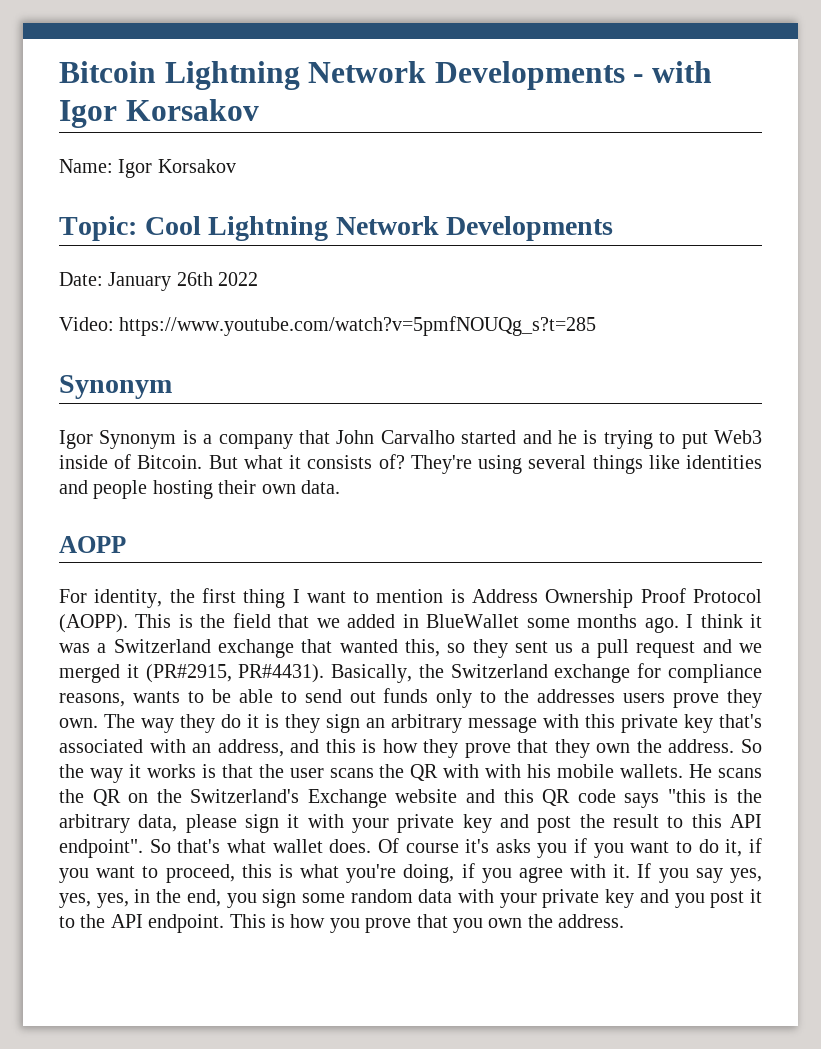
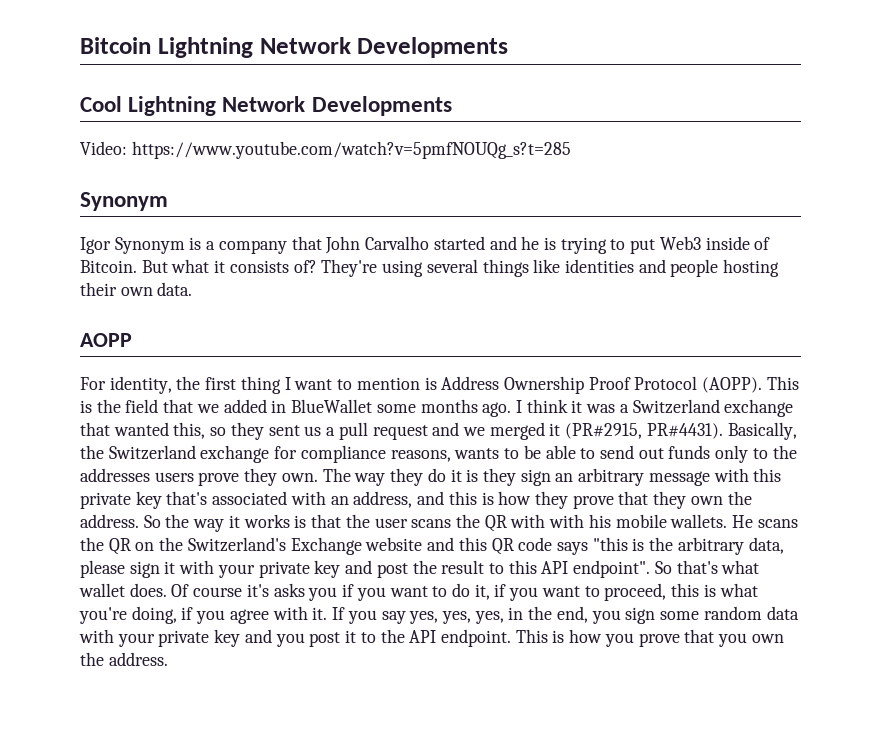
- Bitcoin Lightning Network Developments - with Igor Korsakov
- Name: Igor Korsakov
- Topic: Cool Lightning Network Developments
+ Bitcoin Lightning Network Developments
+ Cool Lightning Network Developments
- Date: January 26th 2022

